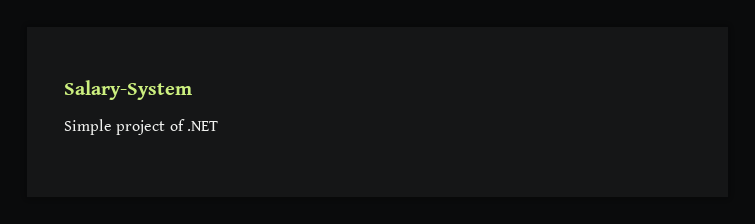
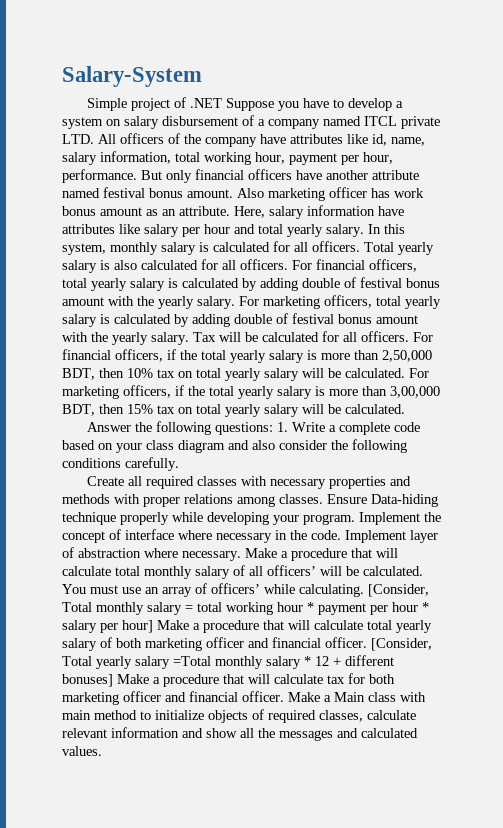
- Simple project of .NET
+ Simple project of .NET Suppose you have to develop a system on salary disbursement of a company named ITCL private LTD. All officers of the company have attributes like id, name, salary information, total working hour, payment per hour, performance. But only financial officers have another attribute named festival bonus amount. Also marketing officer has work bonus amount as an attribute. Here, salary information have attributes like salary per hour and total yearly salary. In this system, monthly salary is calculated for all officers. Total yearly salary is also calculated for all officers. For financial officers, total yearly salary is calculated by adding double of festival bonus amount with the yearly salary. For marketing officers, total yearly salary is calculated by adding double of festival bonus amount with the yearly salary. Tax will be calculated for all officers. For financial officers, if the total yearly salary is more than 2,50,000 BDT, then 10% tax on total yearly salary will be calculated. For marketing officers, if the total yearly salary is more than 3,00,000 BDT, then 15% tax on total yearly salary will be calculated.
+ Answer the following questions: 1. Write a complete code based on your class diagram and also consider the following conditions carefully.
+ Create all required classes with necessary properties and methods with proper relations among classes. Ensure Data-hiding technique properly while developing your program. Implement the concept of interface where necessary in the code. Implement layer of abstraction where necessary. Make a procedure that will calculate total monthly salary of all officers’ will be calculated. You must use an array of officers’ while calculating. [Consider, Total monthly salary = total working hour * payment per hour * salary per hour] Make a procedure that will calculate total yearly salary of both marketing officer and financial officer. [Consider, Total yearly salary =Total monthly salary * 12 + different bonuses] Make a procedure that will calculate tax for both marketing officer and financial officer. Make a Main class with main method to initialize objects of required classes, calculate relevant information and show all the messages and calculated values.

